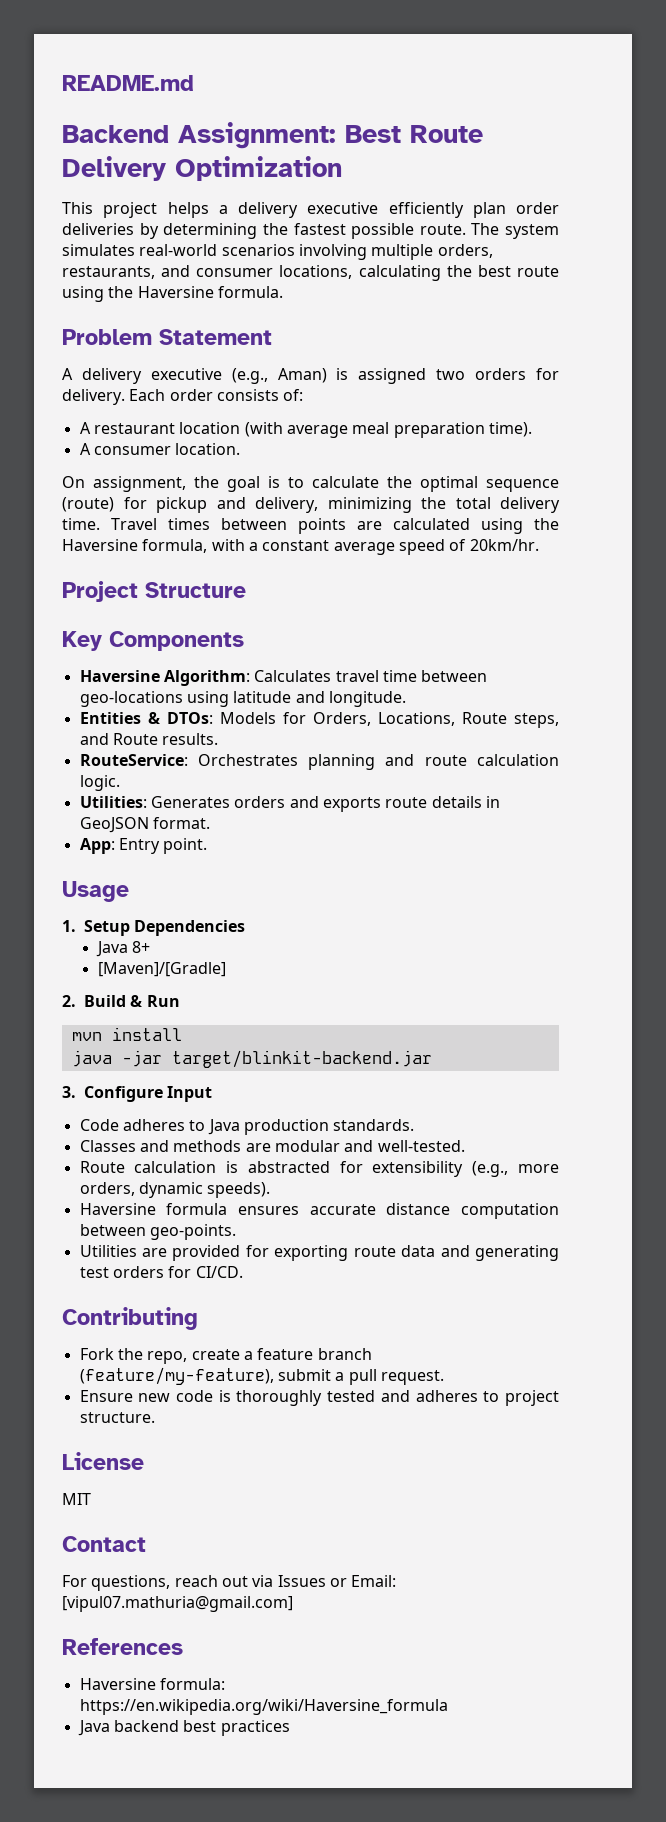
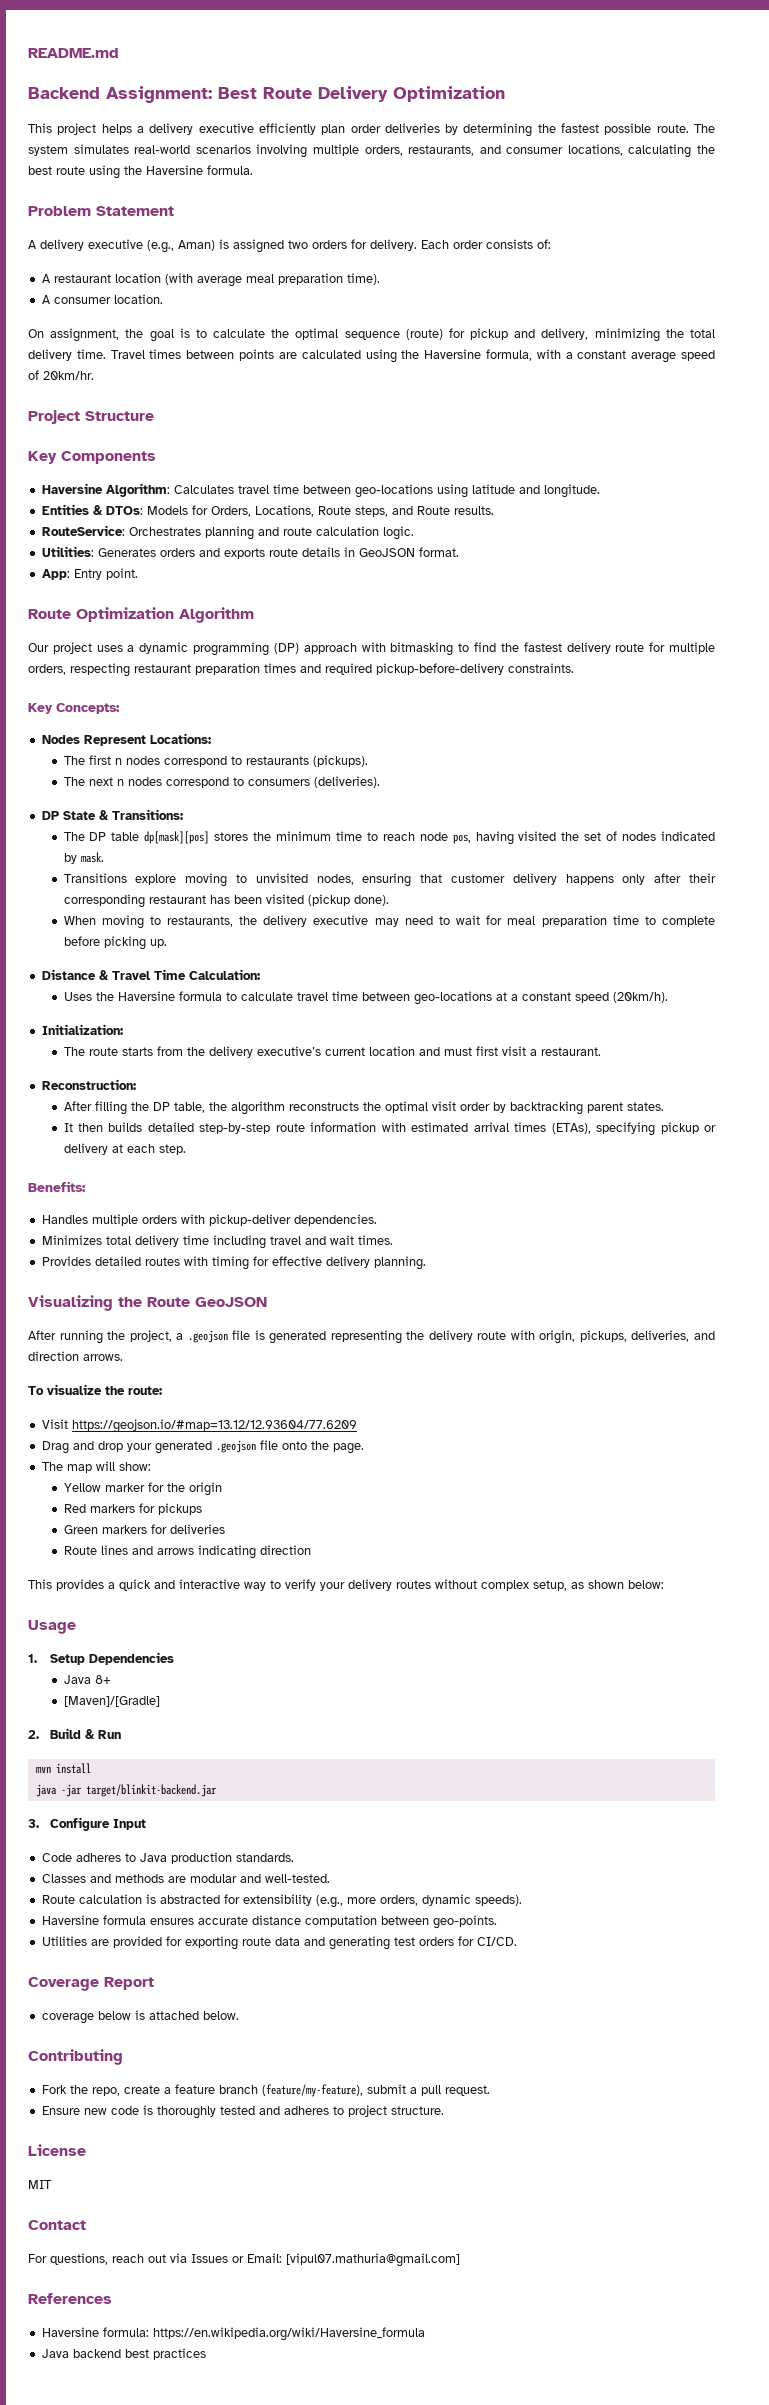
+ Route Optimization Algorithm
+ Our project uses a dynamic programming (DP) approach with bitmasking to find the fastest delivery route for multiple orders, respecting restaurant preparation times and required pickup-before-delivery constraints.
+ Key Concepts:
+ Nodes Represent Locations:
+ The first n nodes correspond to restaurants (pickups).
+ The next n nodes correspond to consumers (deliveries).
+ DP State & Transitions:
+ The DP table dp[mask][pos] stores the minimum time to reach node pos, having visited the set of nodes indicated by mask.
+ Transitions explore moving to unvisited nodes, ensuring that customer delivery happens only after their corresponding restaurant has been visited (pickup done).
+ When moving to restaurants, the delivery executive may need to wait for meal preparation time to complete before picking up.
+ Distance & Travel Time Calculation:
+ Uses the Haversine formula to calculate travel time between geo-locations at a constant speed (20km/h).
+ Initialization:
+ The route starts from the delivery executive’s current location and must first visit a restaurant.
+ Reconstruction:
+ After filling the DP table, the algorithm reconstructs the optimal visit order by backtracking parent states.
+ It then builds detailed step-by-step route information with estimated arrival times (ETAs), specifying pickup or delivery at each step.
+ Benefits:
+ Handles multiple orders with pickup-deliver dependencies.
+ Minimizes total delivery time including travel and wait times.
+ Provides detailed routes with timing for effective delivery planning.
+ Visualizing the Route GeoJSON
+ After running the project, a .geojson file is generated representing the delivery route with origin, pickups, deliveries, and direction arrows.
+ To visualize the route:
+ Visit https://geojson.io/#map=13.12/12.93604/77.6209
+ Drag and drop your generated .geojson file onto the page.
+ The map will show:
+ Yellow marker for the origin
+ Red markers for pickups
+ Green markers for deliveries
+ Route lines and arrows indicating direction
+ This provides a quick and interactive way to verify your delivery routes without complex setup, as shown below:
+ Coverage Report
+ coverage below is attached below.

